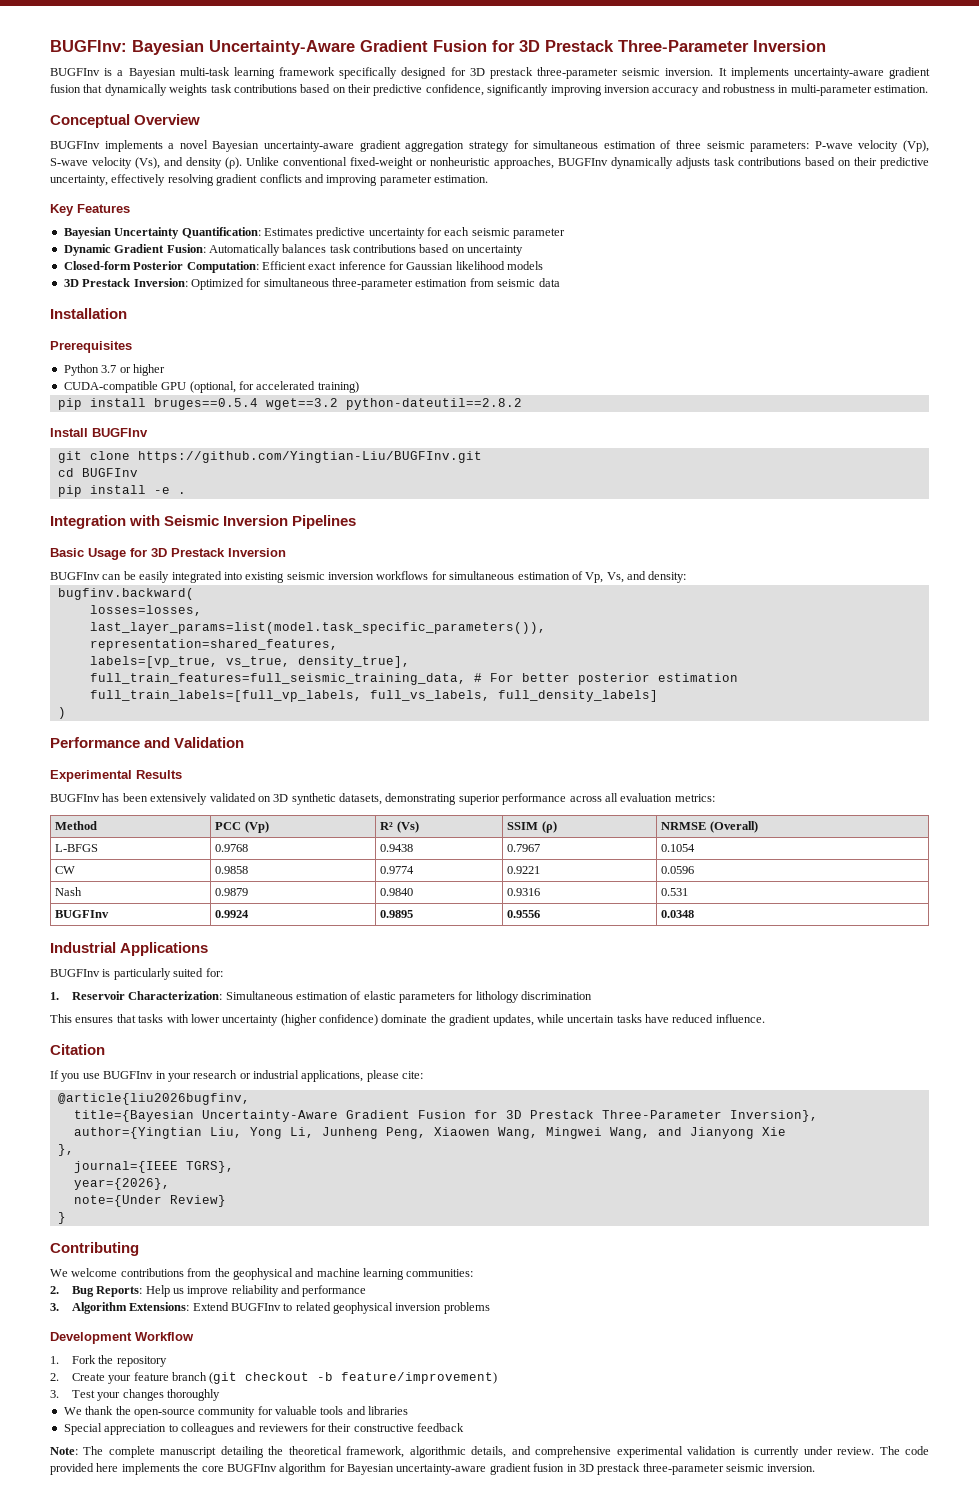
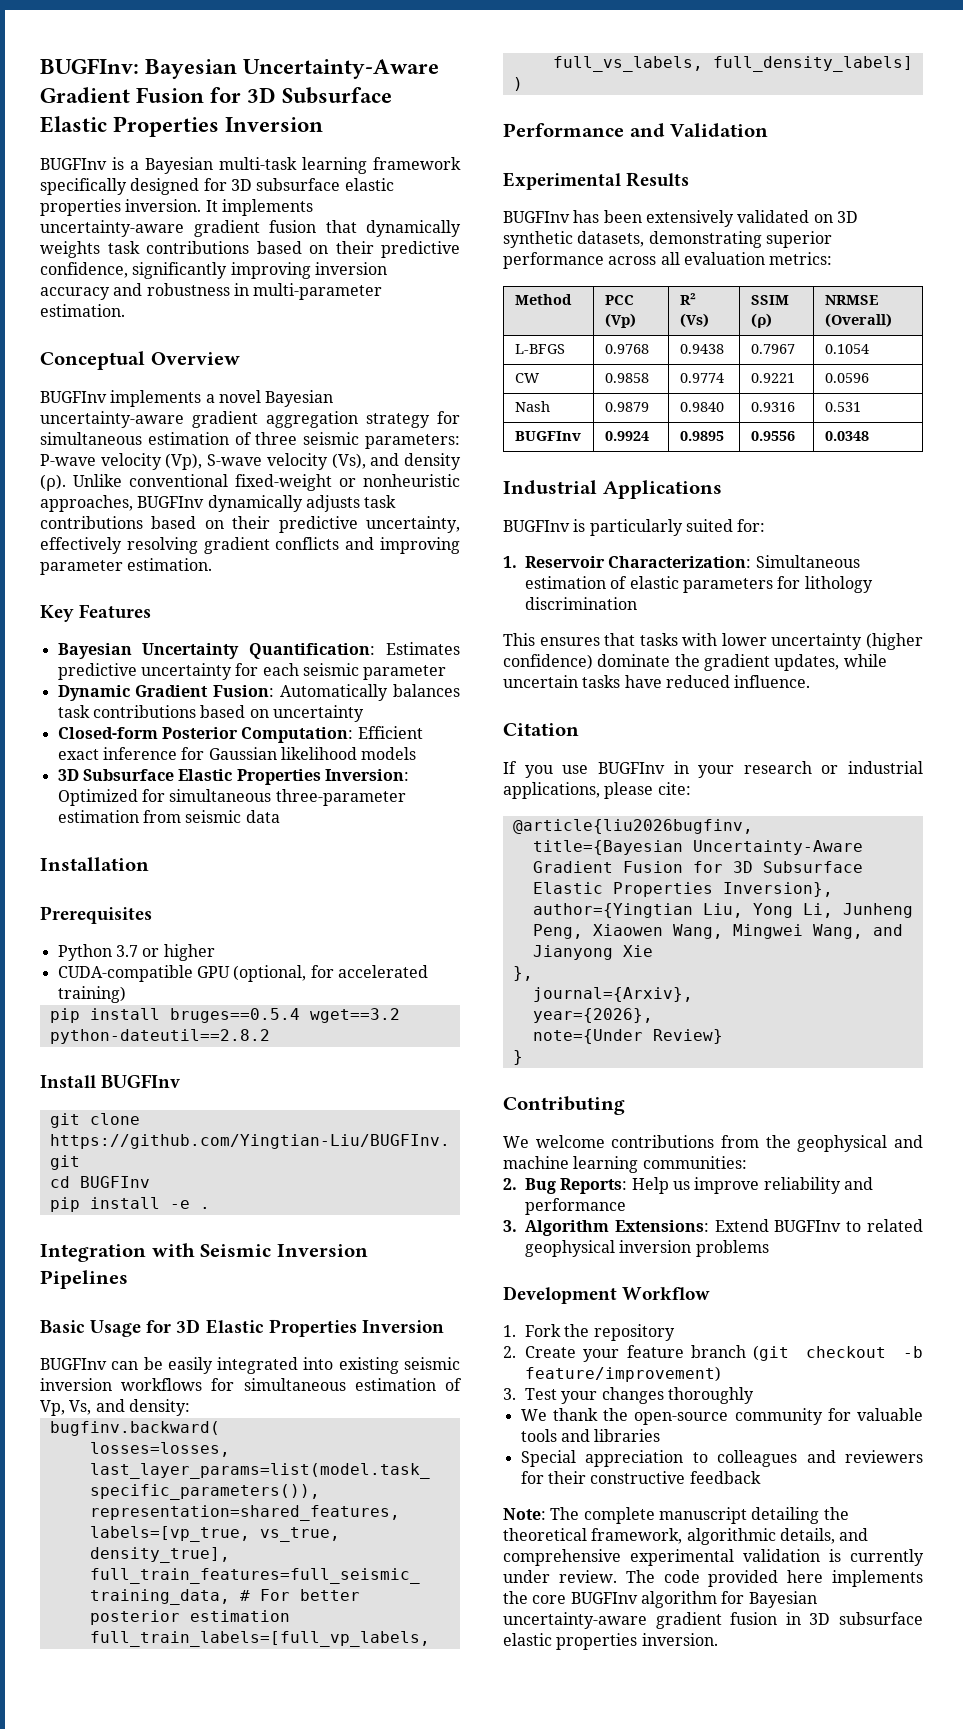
- BUGFInv: Bayesian Uncertainty-Aware Gradient Fusion for 3D Prestack Three-Parameter Inversion
+ BUGFInv: Bayesian Uncertainty-Aware Gradient Fusion for 3D Subsurface Elastic Properties Inversion
- BUGFInv is a Bayesian multi-task learning framework specifically designed for 3D prestack three-parameter seismic inversion.
+ BUGFInv is a Bayesian multi-task learning framework specifically designed for 3D subsurface elastic properties inversion.
- 3D Prestack Inversion: Optimized for simultaneous three-parameter estimation from seismic data
+ 3D Subsurface Elastic Properties Inversion: Optimized for simultaneous three-parameter estimation from seismic data
- Basic Usage for 3D Prestack Inversion
+ Basic Usage for 3D Elastic Properties Inversion
- title={Bayesian Uncertainty-Aware Gradient Fusion for 3D Prestack Three-Parameter Inversion},
+ title={Bayesian Uncertainty-Aware Gradient Fusion for 3D Subsurface Elastic Properties Inversion},
- journal={IEEE TGRS},
+ journal={Arxiv},
- The code provided here implements the core BUGFInv algorithm for Bayesian uncertainty-aware gradient fusion in 3D prestack three-parameter seismic inversion.
+ The code provided here implements the core BUGFInv algorithm for Bayesian uncertainty-aware gradient fusion in 3D subsurface elastic properties inversion.

